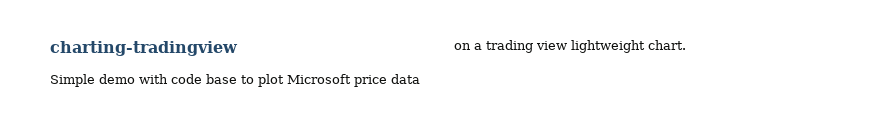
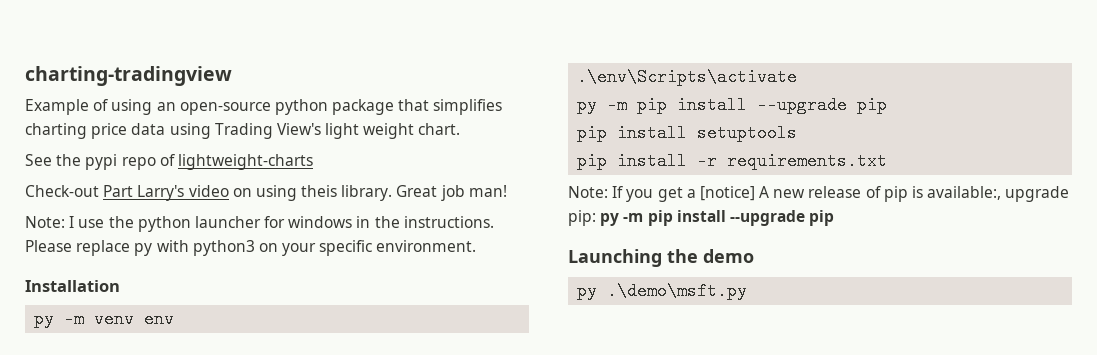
- Simple demo with code base to plot Microsoft price data on a trading view lightweight chart.
+ Example of using an open-source python package that simplifies charting price data using Trading View's light weight chart.
+ See the pypi repo of lightweight-charts
+ Check-out Part Larry's video on using theis library. Great job man!
+ Note: I use the python launcher for windows in the instructions. Please replace py with python3 on your specific environment.
+ Installation
+ py -m venv env
+ .\env\Scripts\activate
+ py -m pip install --upgrade pip
+ pip install setuptools
+ pip install -r requirements.txt
+ Note: If you get a [notice] A new release of pip is available:, upgrade pip: py -m pip install --upgrade pip
+ Launching the demo
+ py .\demo\msft.py

